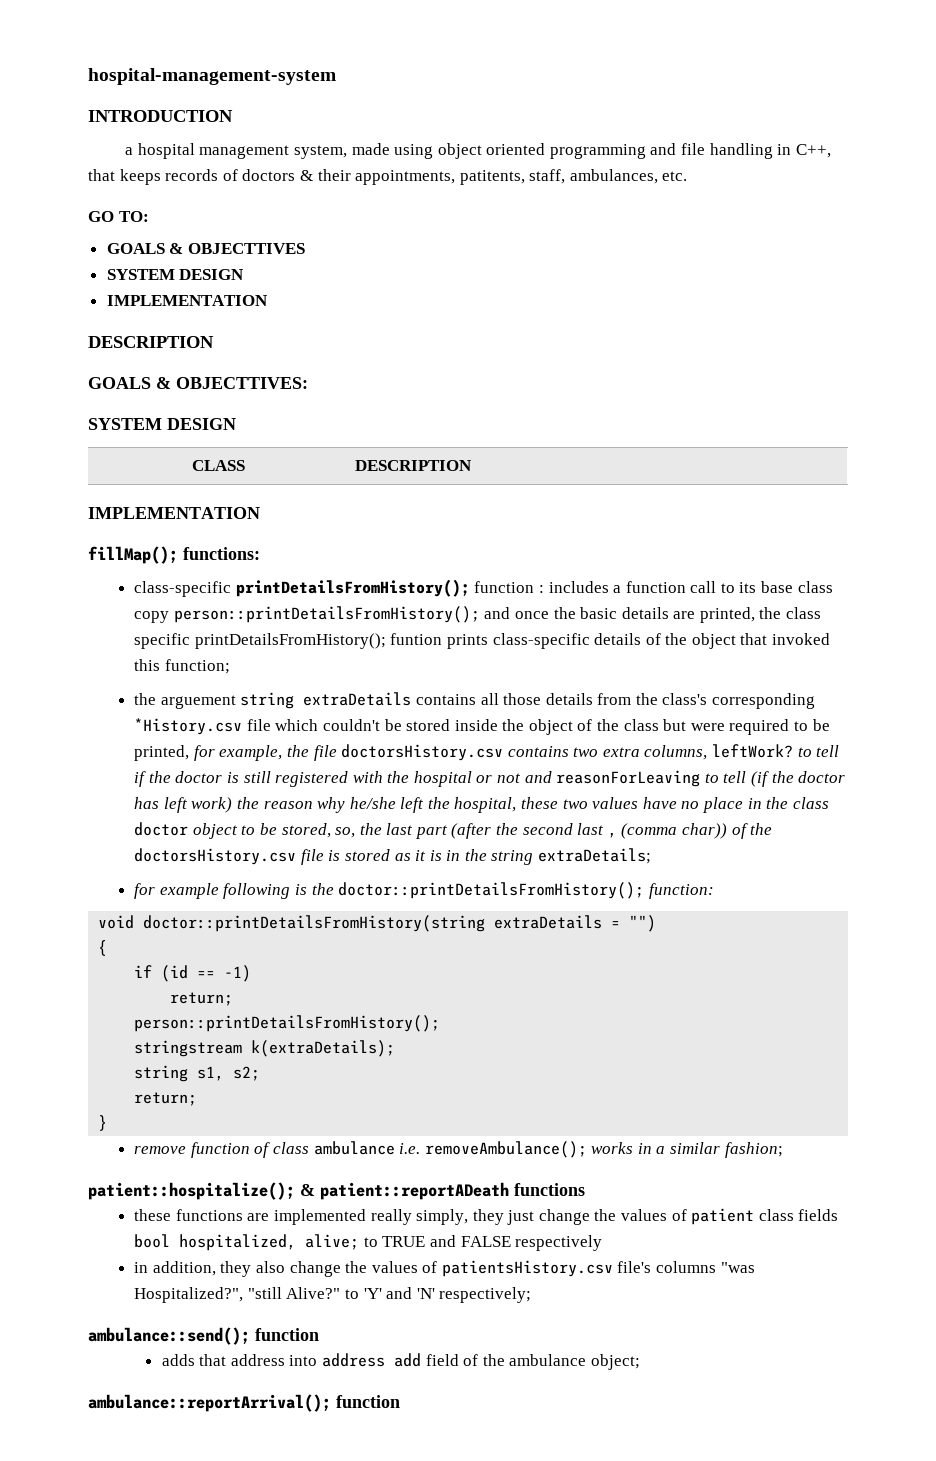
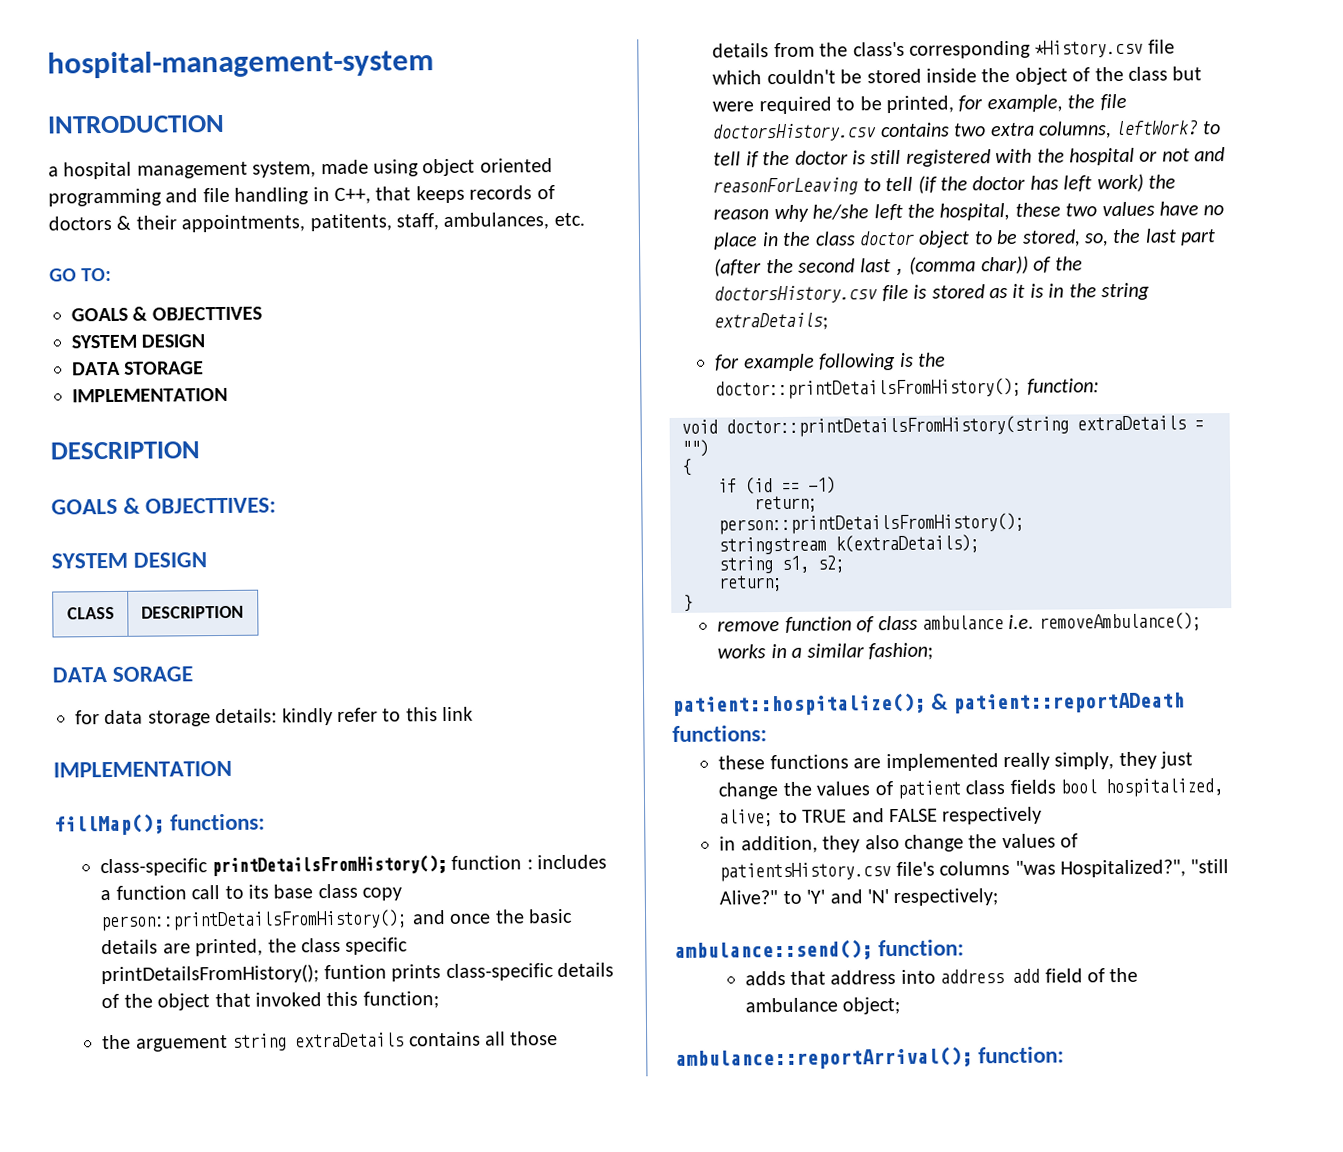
+ DATA STORAGE
+ DATA SORAGE
+ for data storage details: kindly refer to this link
- patient::hospitalize(); & patient::reportADeath functions
+ patient::hospitalize(); & patient::reportADeath functions:
- ambulance::send(); function
+ ambulance::send(); function:
- ambulance::reportArrival(); function
+ ambulance::reportArrival(); function:

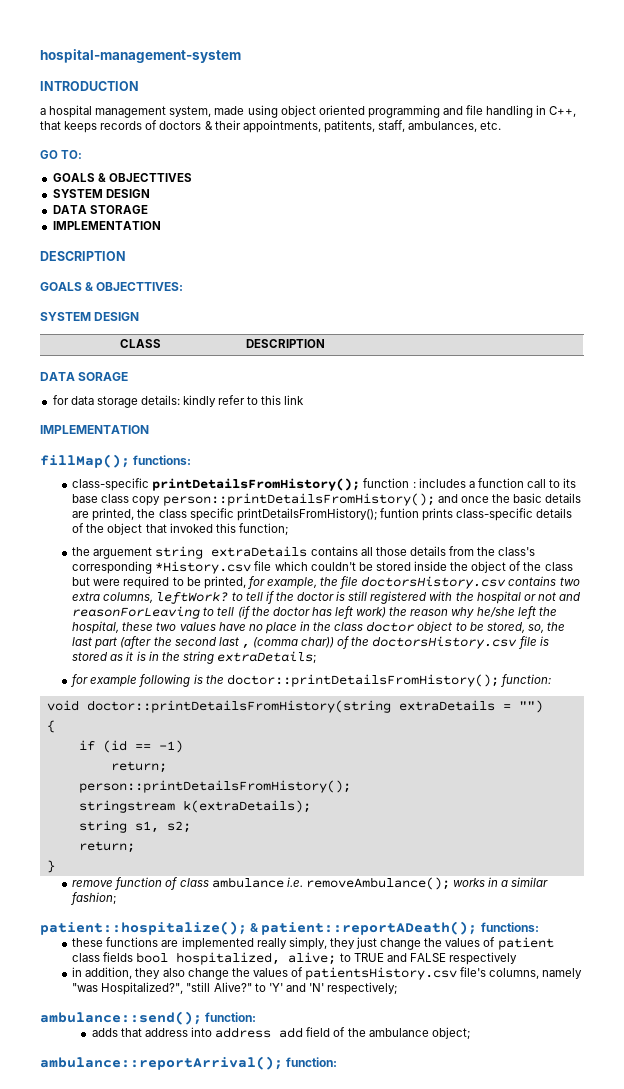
- patient::hospitalize(); & patient::reportADeath functions:
+ patient::hospitalize(); & patient::reportADeath(); functions:
- in addition, they also change the values of patientsHistory.csv file's columns "was Hospitalized?", "still Alive?" to 'Y' and 'N' respectively;
+ in addition, they also change the values of patientsHistory.csv file's columns, namely "was Hospitalized?", "still Alive?" to 'Y' and 'N' respectively;

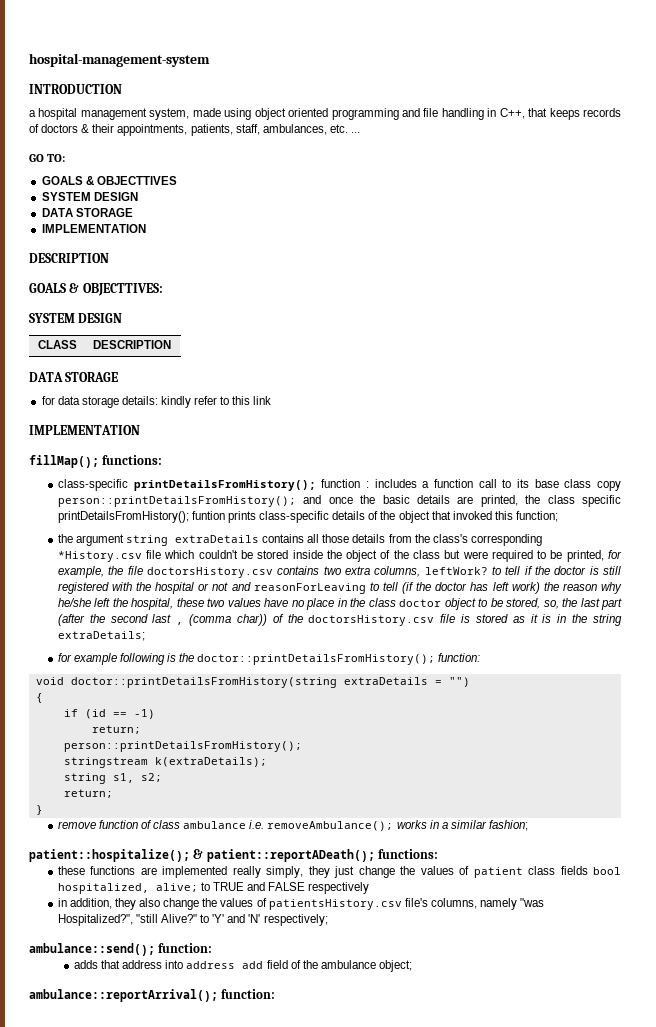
- a hospital management system, made using object oriented programming and file handling in C++, that keeps records of doctors & their appointments, patitents, staff, ambulances, etc.
+ a hospital management system, made using object oriented programming and file handling in C++, that keeps records of doctors & their appointments, patients, staff, ambulances, etc. ...
  CLASS | DESCRIPTION
- DATA SORAGE
+ DATA STORAGE
- the arguement string extraDetails contains all those details from the class's corresponding *History.csv file which couldn't be stored inside the object of the class but were required to be printed, for example, the file doctorsHistory.csv contains two extra columns, leftWork? to tell if the doctor is still registered with the hospital or not and reasonForLeaving to tell (if the doctor has left work) the reason why he/she left the hospital, these two values have no place in the class doctor object to be stored, so, the last part (after the second last , (comma char)) of the doctorsHistory.csv file is stored as it is in the string extraDetails;
+ the argument string extraDetails contains all those details from the class's corresponding *History.csv file which couldn't be stored inside the object of the class but were required to be printed, for example, the file doctorsHistory.csv contains two extra columns, leftWork? to tell if the doctor is still registered with the hospital or not and reasonForLeaving to tell (if the doctor has left work) the reason why he/she left the hospital, these two values have no place in the class doctor object to be stored, so, the last part (after the second last , (comma char)) of the doctorsHistory.csv file is stored as it is in the string extraDetails;

